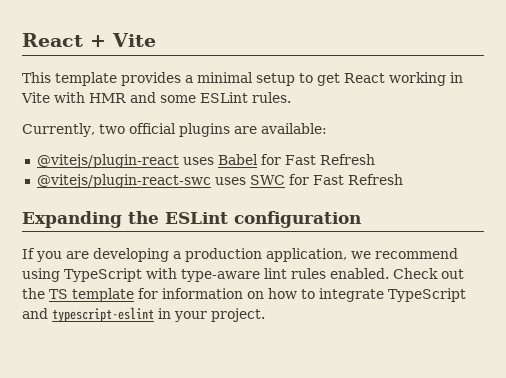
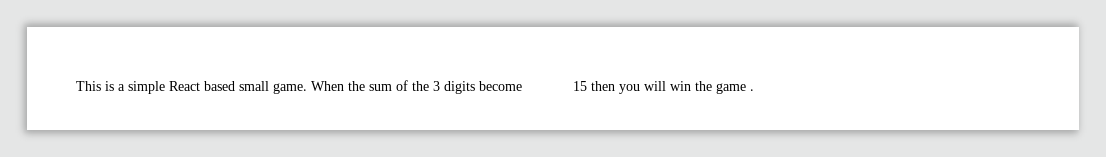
- React + Vite
- This template provides a minimal setup to get React working in Vite with HMR and some ESLint rules.
- Currently, two official plugins are available:
- @vitejs/plugin-react uses Babel for Fast Refresh
- @vitejs/plugin-react-swc uses SWC for Fast Refresh
- Expanding the ESLint configuration
- If you are developing a production application, we recommend using TypeScript with type-aware lint rules enabled. Check out the TS template for information on how to integrate TypeScript and typescript-eslint in your project.
+ This is a simple React based small game. When the sum of the 3 digits become 15 then you will win the game .

